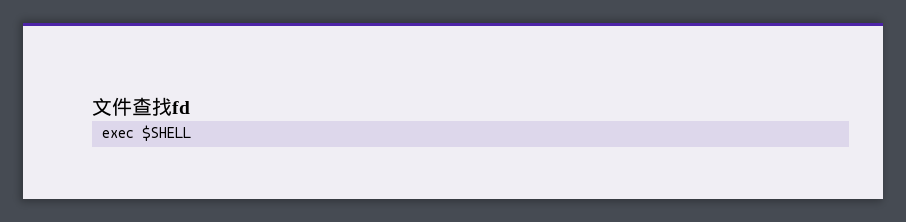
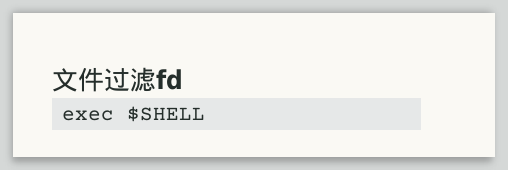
- 文件查找fd
+ 文件过滤fd

